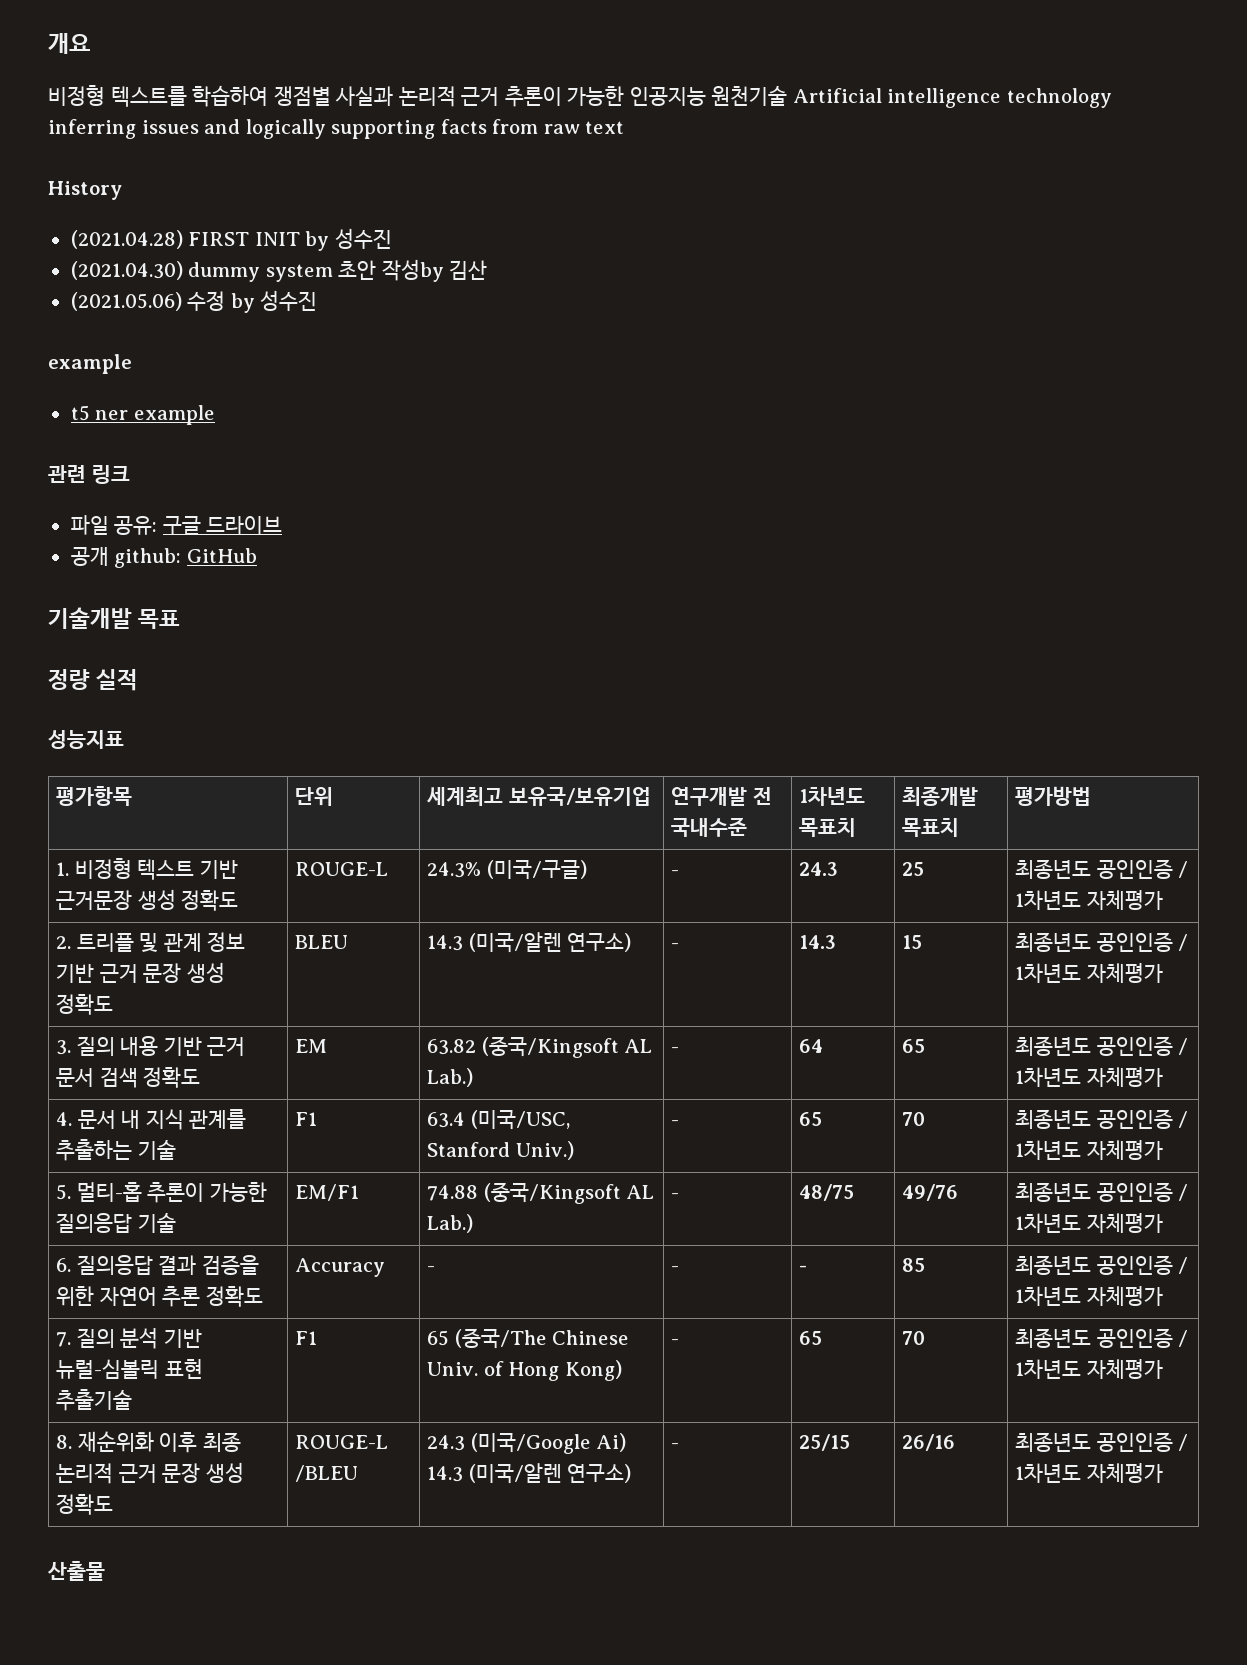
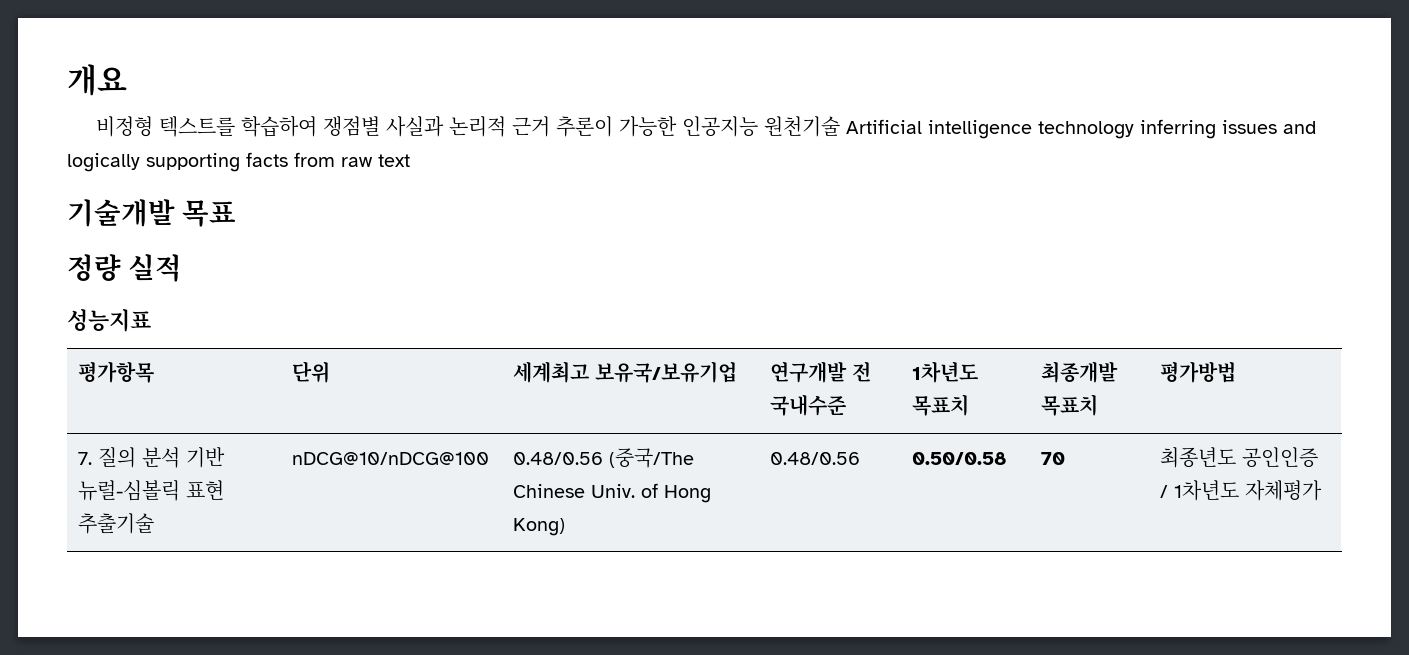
- History
- (2021.04.28) FIRST INIT by 성수진
- (2021.04.30) dummy system 초안 작성by 김산
- (2021.05.06) 수정 by 성수진
- example
- t5 ner example
- 관련 링크
- 파일 공유: 구글 드라이브
- 공개 github: GitHub
- 1. 비정형 텍스트 기반 근거문장 생성 정확도 | ROUGE-L | 24.3% (미국/구글) | - | 24.3 | 25 | 최종년도 공인인증 / 1차년도 자체평가
- 2. 트리플 및 관계 정보 기반 근거 문장 생성 정확도 | BLEU | 14.3 (미국/알렌 연구소) | - | 14.3 | 15 | 최종년도 공인인증 / 1차년도 자체평가
- 3. 질의 내용 기반 근거 문서 검색 정확도 | EM | 63.82 (중국/Kingsoft AL Lab.) | - | 64 | 65 | 최종년도 공인인증 / 1차년도 자체평가
- 4. 문서 내 지식 관계를 추출하는 기술 | F1 | 63.4 (미국/USC, Stanford Univ.) | - | 65 | 70 | 최종년도 공인인증 / 1차년도 자체평가
- 5. 멀티-홉 추론이 가능한 질의응답 기술 | EM/F1 | 74.88 (중국/Kingsoft AL Lab.) | - | 48/75 | 49/76 | 최종년도 공인인증 / 1차년도 자체평가
- 6. 질의응답 결과 검증을 위한 자연어 추론 정확도 | Accuracy | - | - | - | 85 | 최종년도 공인인증 / 1차년도 자체평가
- 7. 질의 분석 기반 뉴럴-심볼릭 표현 추출기술 | F1 | 65 (중국/The Chinese Univ. of Hong Kong) | - | 65 | 70 | 최종년도 공인인증 / 1차년도 자체평가
- 8. 재순위화 이후 최종 논리적 근거 문장 생성 정확도 | ROUGE-L /BLEU | 24.3 (미국/Google Ai) 14.3 (미국/알렌 연구소) | - | 25/15 | 26/16 | 최종년도 공인인증 / 1차년도 자체평가
- 산출물
+ 7. 질의 분석 기반 뉴럴-심볼릭 표현 추출기술 | nDCG@10/nDCG@100 | 0.48/0.56 (중국/The Chinese Univ. of Hong Kong) | 0.48/0.56 | 0.50/0.58 | 70 | 최종년도 공인인증 / 1차년도 자체평가

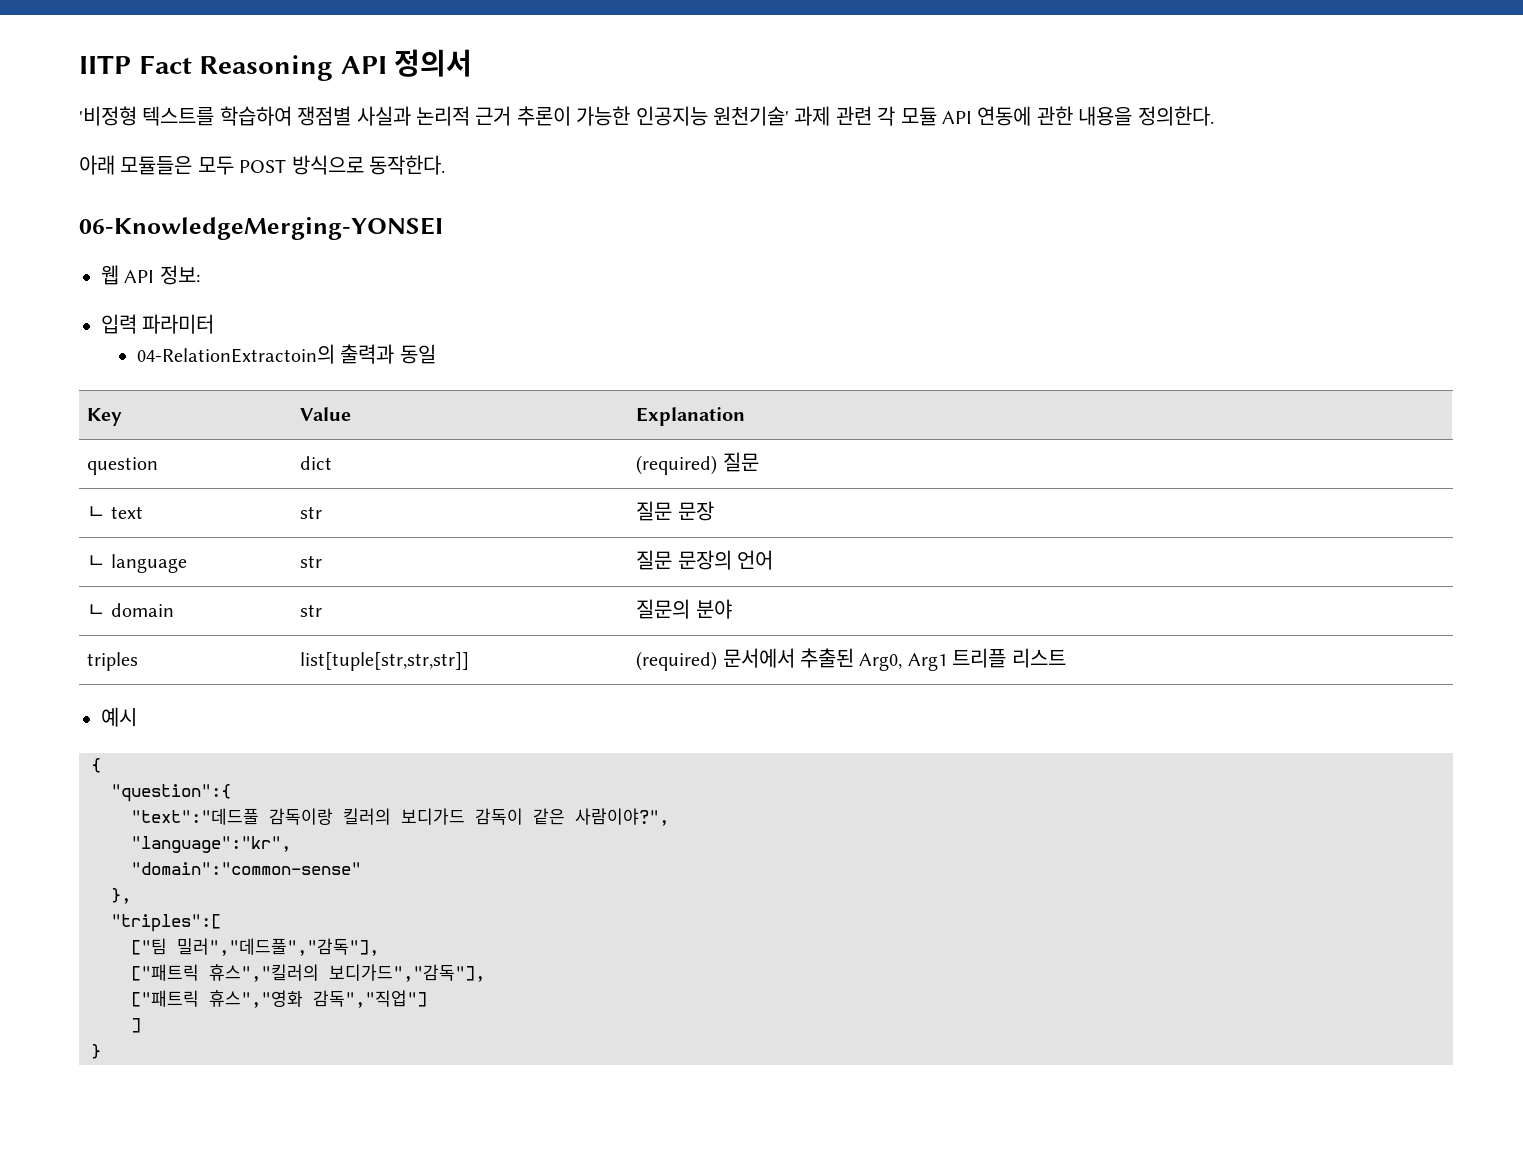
- 개요
- 비정형 텍스트를 학습하여 쟁점별 사실과 논리적 근거 추론이 가능한 인공지능 원천기술 Artificial intelligence technology inferring issues and logically supporting facts from raw text
- 기술개발 목표
- 정량 실적
- 성능지표
- 평가항목 | 단위 | 세계최고 보유국/보유기업 | 연구개발 전 국내수준 | 1차년도 목표치 | 최종개발 목표치 | 평가방법
- 7. 질의 분석 기반 뉴럴-심볼릭 표현 추출기술 | nDCG@10/nDCG@100 | 0.48/0.56 (중국/The Chinese Univ. of Hong Kong) | 0.48/0.56 | 0.50/0.58 | 70 | 최종년도 공인인증 / 1차년도 자체평가
+ IITP Fact Reasoning API 정의서
+ '비정형 텍스트를 학습하여 쟁점별 사실과 논리적 근거 추론이 가능한 인공지능 원천기술' 과제 관련 각 모듈 API 연동에 관한 내용을 정의한다.
+ 아래 모듈들은 모두 POST 방식으로 동작한다.
+ 06-KnowledgeMerging-YONSEI
+ 웹 API 정보:
+ 입력 파라미터
+ 04-RelationExtractoin의 출력과 동일
+ Key | Value | Explanation
+ question | dict | (required) 질문
+ ㄴ text | str | 질문 문장
+ ㄴ language | str | 질문 문장의 언어
+ ㄴ domain | str | 질문의 분야
+ triples | list[tuple[str,str,str]] | (required) 문서에서 추출된 Arg0, Arg1 트리플 리스트
+ 예시
+ {
+ "question":{
+ "text":"데드풀 감독이랑 킬러의 보디가드 감독이 같은 사람이야?",
+ "language":"kr",
+ "domain":"common-sense"
+ },
+ "triples":[
+ ["팀 밀러","데드풀","감독"],
+ ["패트릭 휴스","킬러의 보디가드","감독"],
+ ["패트릭 휴스","영화 감독","직업"]
+ ]
+ }

